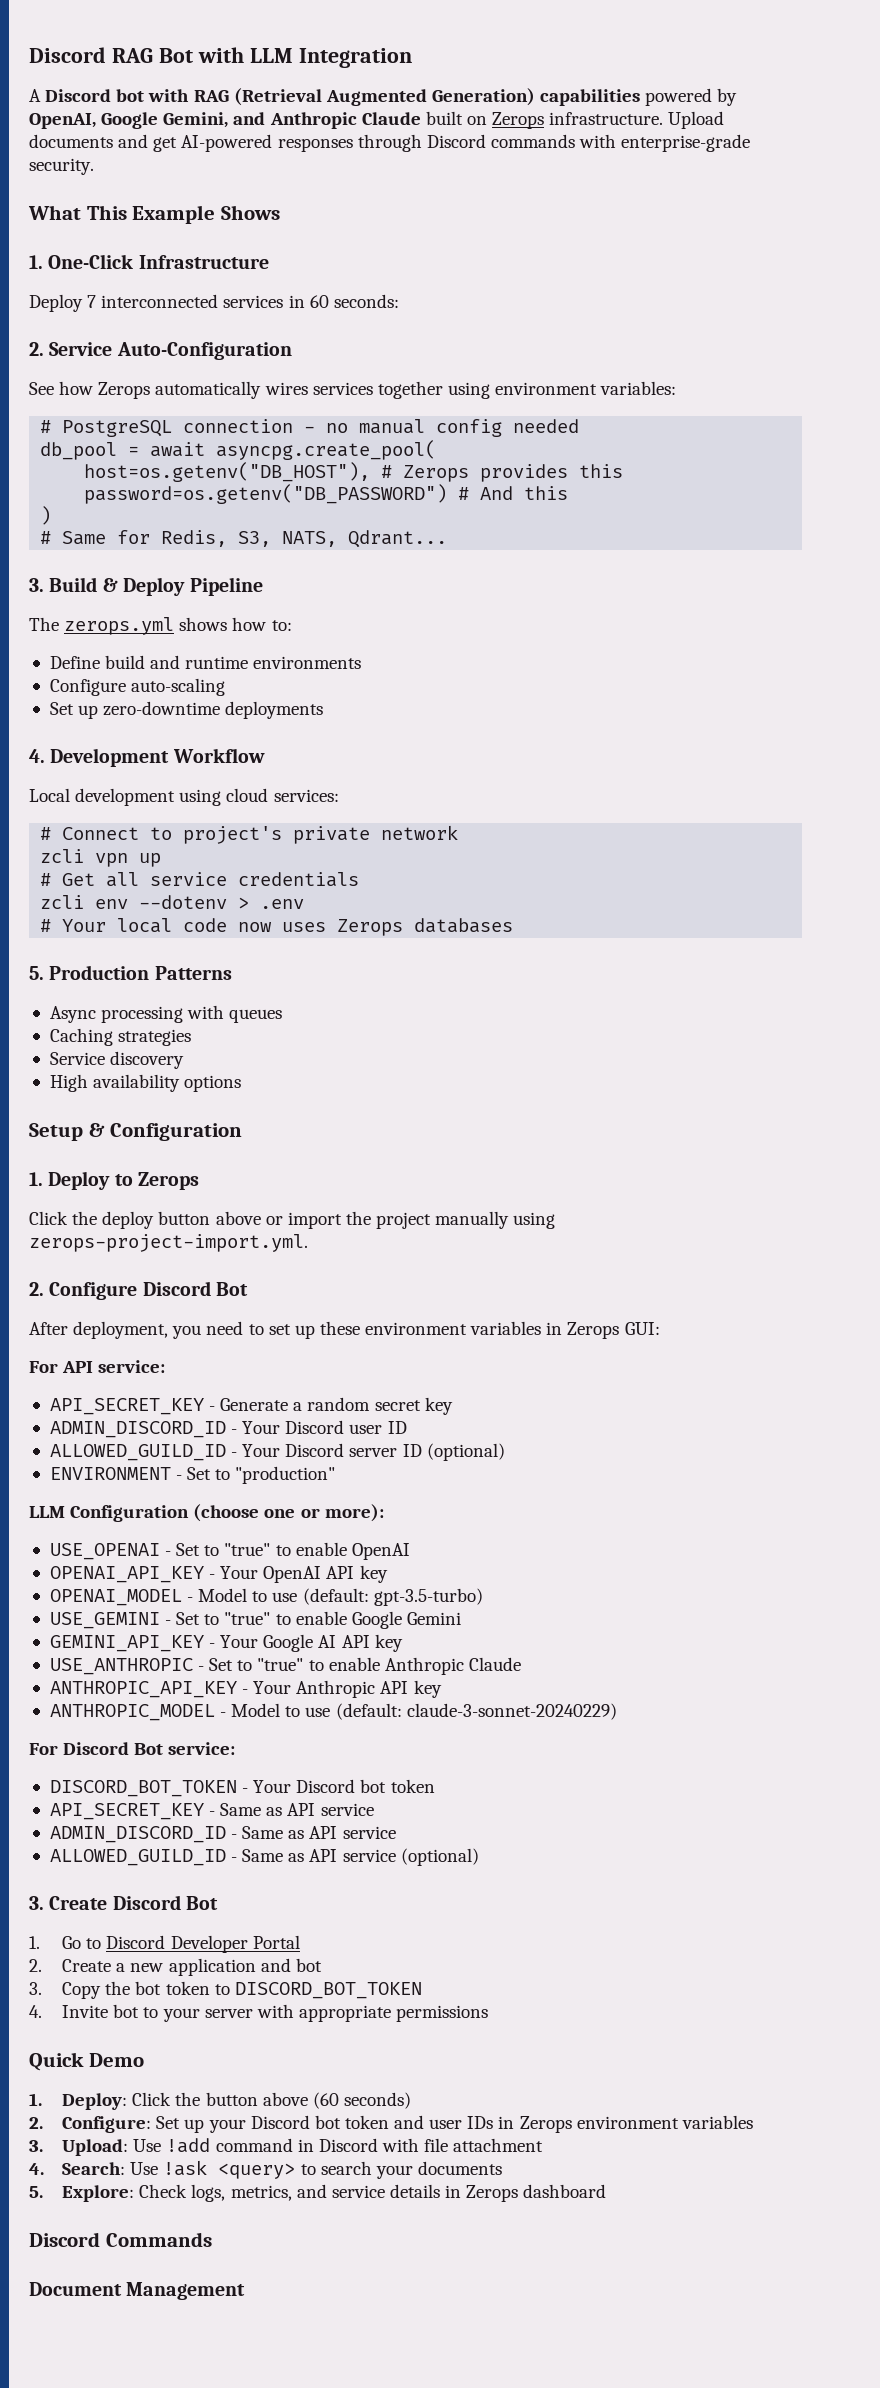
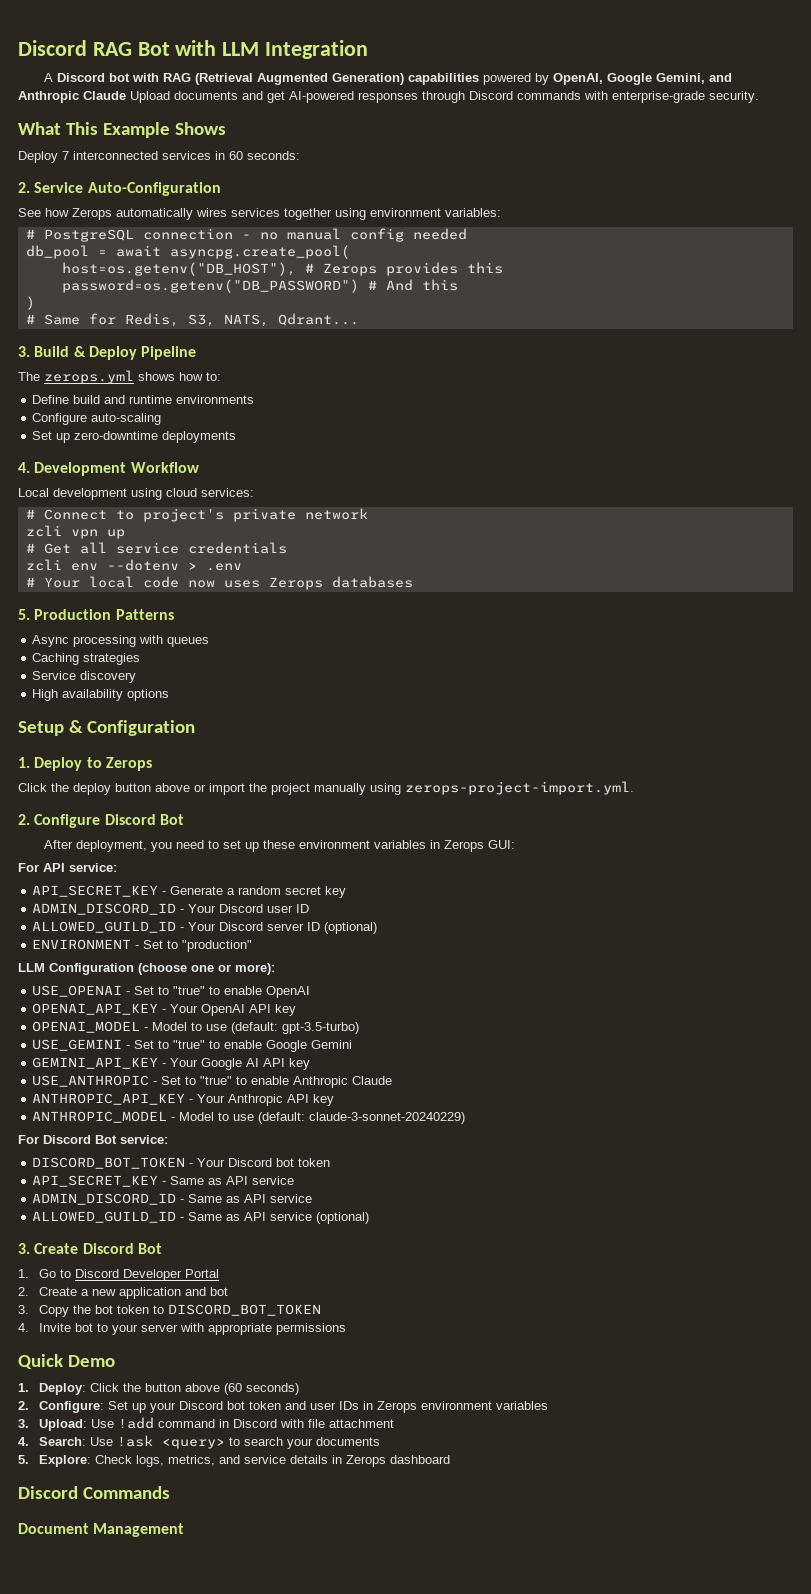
- A Discord bot with RAG (Retrieval Augmented Generation) capabilities powered by OpenAI, Google Gemini, and Anthropic Claude built on Zerops infrastructure. Upload documents and get AI-powered responses through Discord commands with enterprise-grade security.
+ A Discord bot with RAG (Retrieval Augmented Generation) capabilities powered by OpenAI, Google Gemini, and Anthropic Claude Upload documents and get AI-powered responses through Discord commands with enterprise-grade security.
- 1. One-Click Infrastructure

